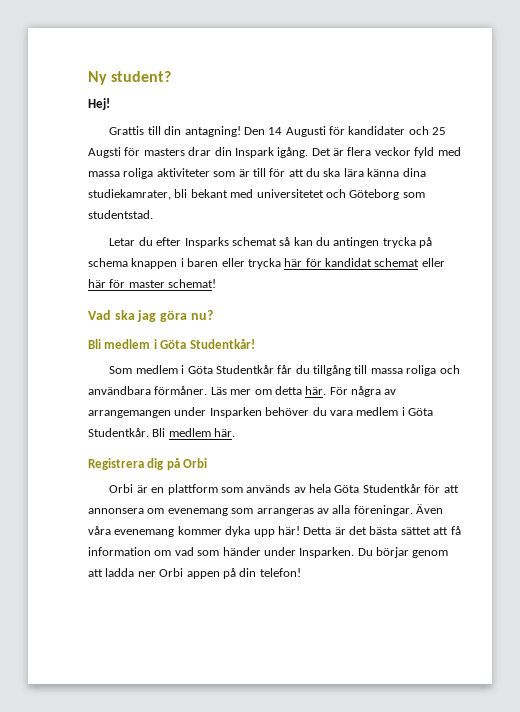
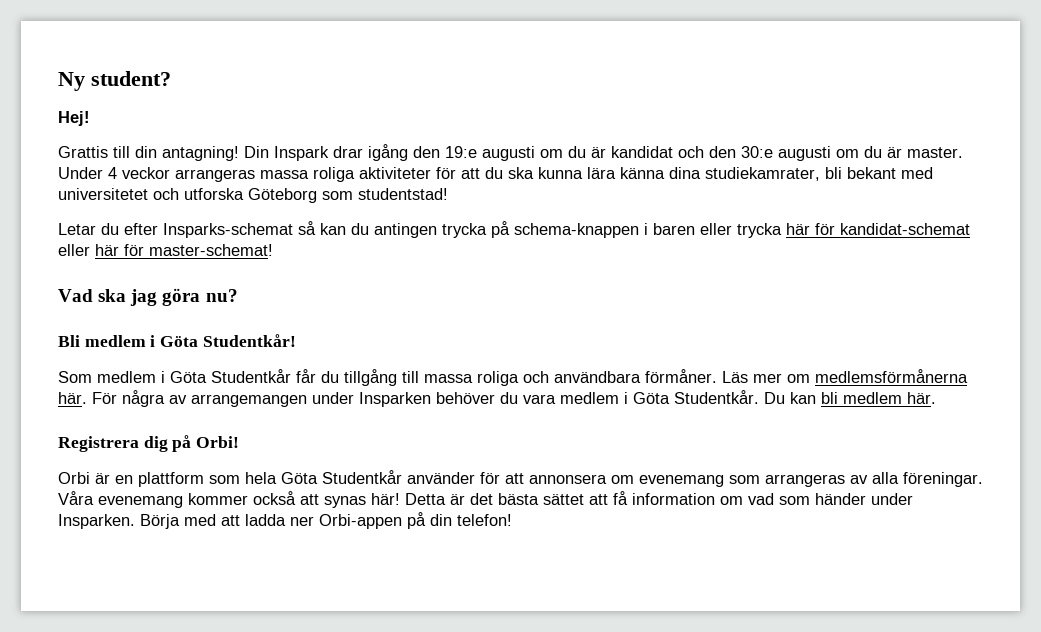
- Den 14 Augusti för kandidater och 25 Augsti för masters drar din Inspark igång. Det är flera veckor fyld med massa roliga aktiviteter som är till för att du ska lära känna dina studiekamrater, bli bekant med universitetet och Göteborg som studentstad.
+ Din Inspark drar igång den 19:e augusti om du är kandidat och den 30:e augusti om du är master. Under 4 veckor arrangeras massa roliga aktiviteter för att du ska kunna lära känna dina studiekamrater, bli bekant med universitetet och utforska Göteborg som studentstad!
- Letar du efter Insparks schemat så kan du antingen trycka på schema knappen i baren eller trycka här för kandidat schemat eller här för master schemat!
+ Letar du efter Insparks-schemat så kan du antingen trycka på schema-knappen i baren eller trycka här för kandidat-schemat eller här för master-schemat!
- Läs mer om detta här.
+ Läs mer om medlemsförmånerna här.
- Bli medlem här.
+ Du kan bli medlem här.
- Registrera dig på Orbi
+ Registrera dig på Orbi!
- Orbi är en plattform som används av hela Göta Studentkår för att annonsera om evenemang som arrangeras av alla föreningar.
+ Orbi är en plattform som hela Göta Studentkår använder för att annonsera om evenemang som arrangeras av alla föreningar.
- Även våra evenemang kommer dyka upp här!
+ Våra evenemang kommer också att synas här!
- Du börjar genom att ladda ner Orbi appen på din telefon!
+ Börja med att ladda ner Orbi-appen på din telefon!

